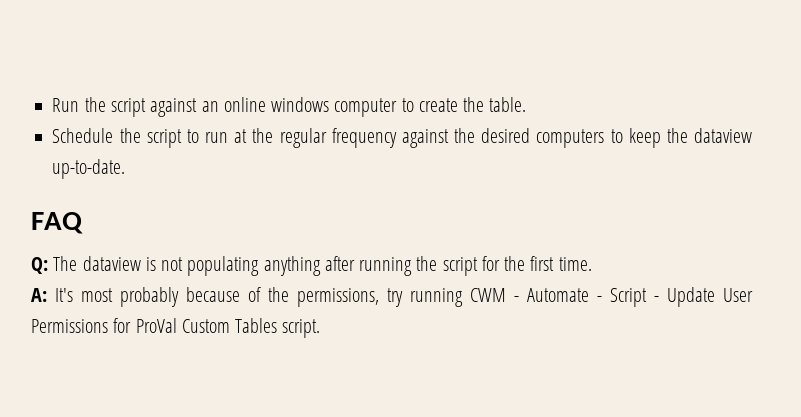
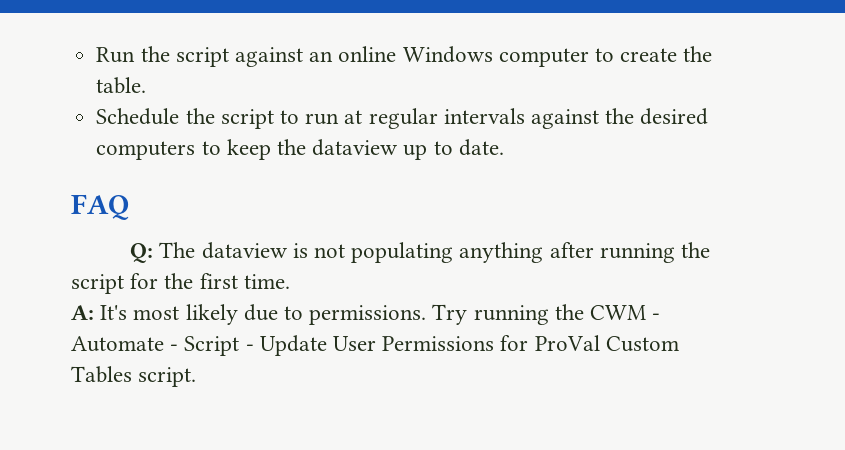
- Run the script against an online windows computer to create the table.
+ Run the script against an online Windows computer to create the table.
- Schedule the script to run at the regular frequency against the desired computers to keep the dataview up-to-date.
+ Schedule the script to run at regular intervals against the desired computers to keep the dataview up to date.
- A: It's most probably because of the permissions, try running CWM - Automate - Script - Update User Permissions for ProVal Custom Tables script.
+ A: It's most likely due to permissions. Try running the CWM - Automate - Script - Update User Permissions for ProVal Custom Tables script.

